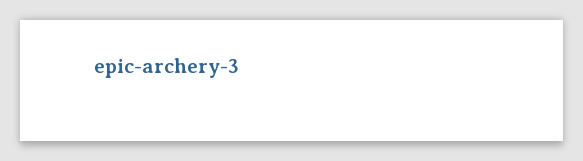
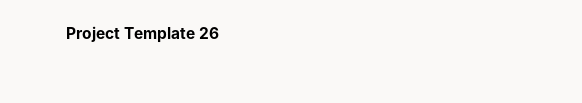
- epic-archery-3
+ Project Template 26

